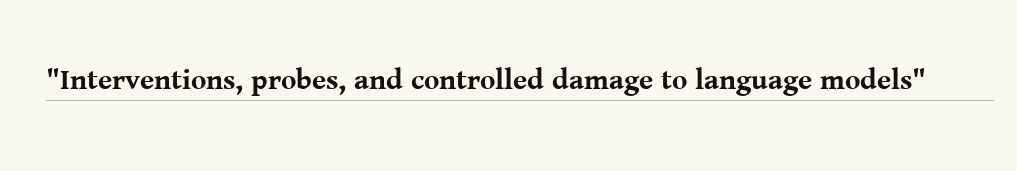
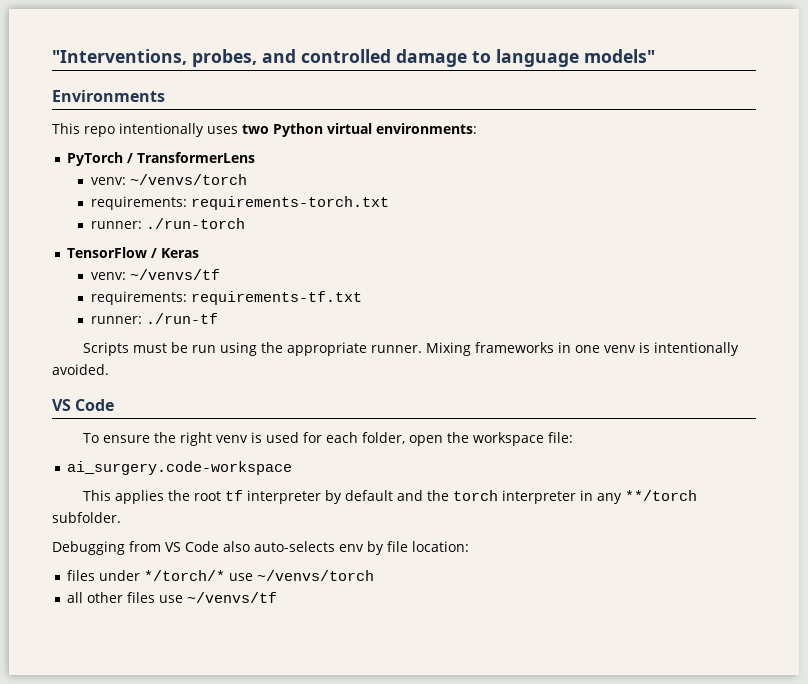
+ Environments
+ This repo intentionally uses two Python virtual environments:
+ PyTorch / TransformerLens
+ venv: ~/venvs/torch
+ requirements: requirements-torch.txt
+ runner: ./run-torch
+ TensorFlow / Keras
+ venv: ~/venvs/tf
+ requirements: requirements-tf.txt
+ runner: ./run-tf
+ Scripts must be run using the appropriate runner. Mixing frameworks in one venv is intentionally avoided.
+ VS Code
+ To ensure the right venv is used for each folder, open the workspace file:
+ ai_surgery.code-workspace
+ This applies the root tf interpreter by default and the torch interpreter in any **/torch subfolder.
+ Debugging from VS Code also auto-selects env by file location:
+ files under */torch/* use ~/venvs/torch
+ all other files use ~/venvs/tf

